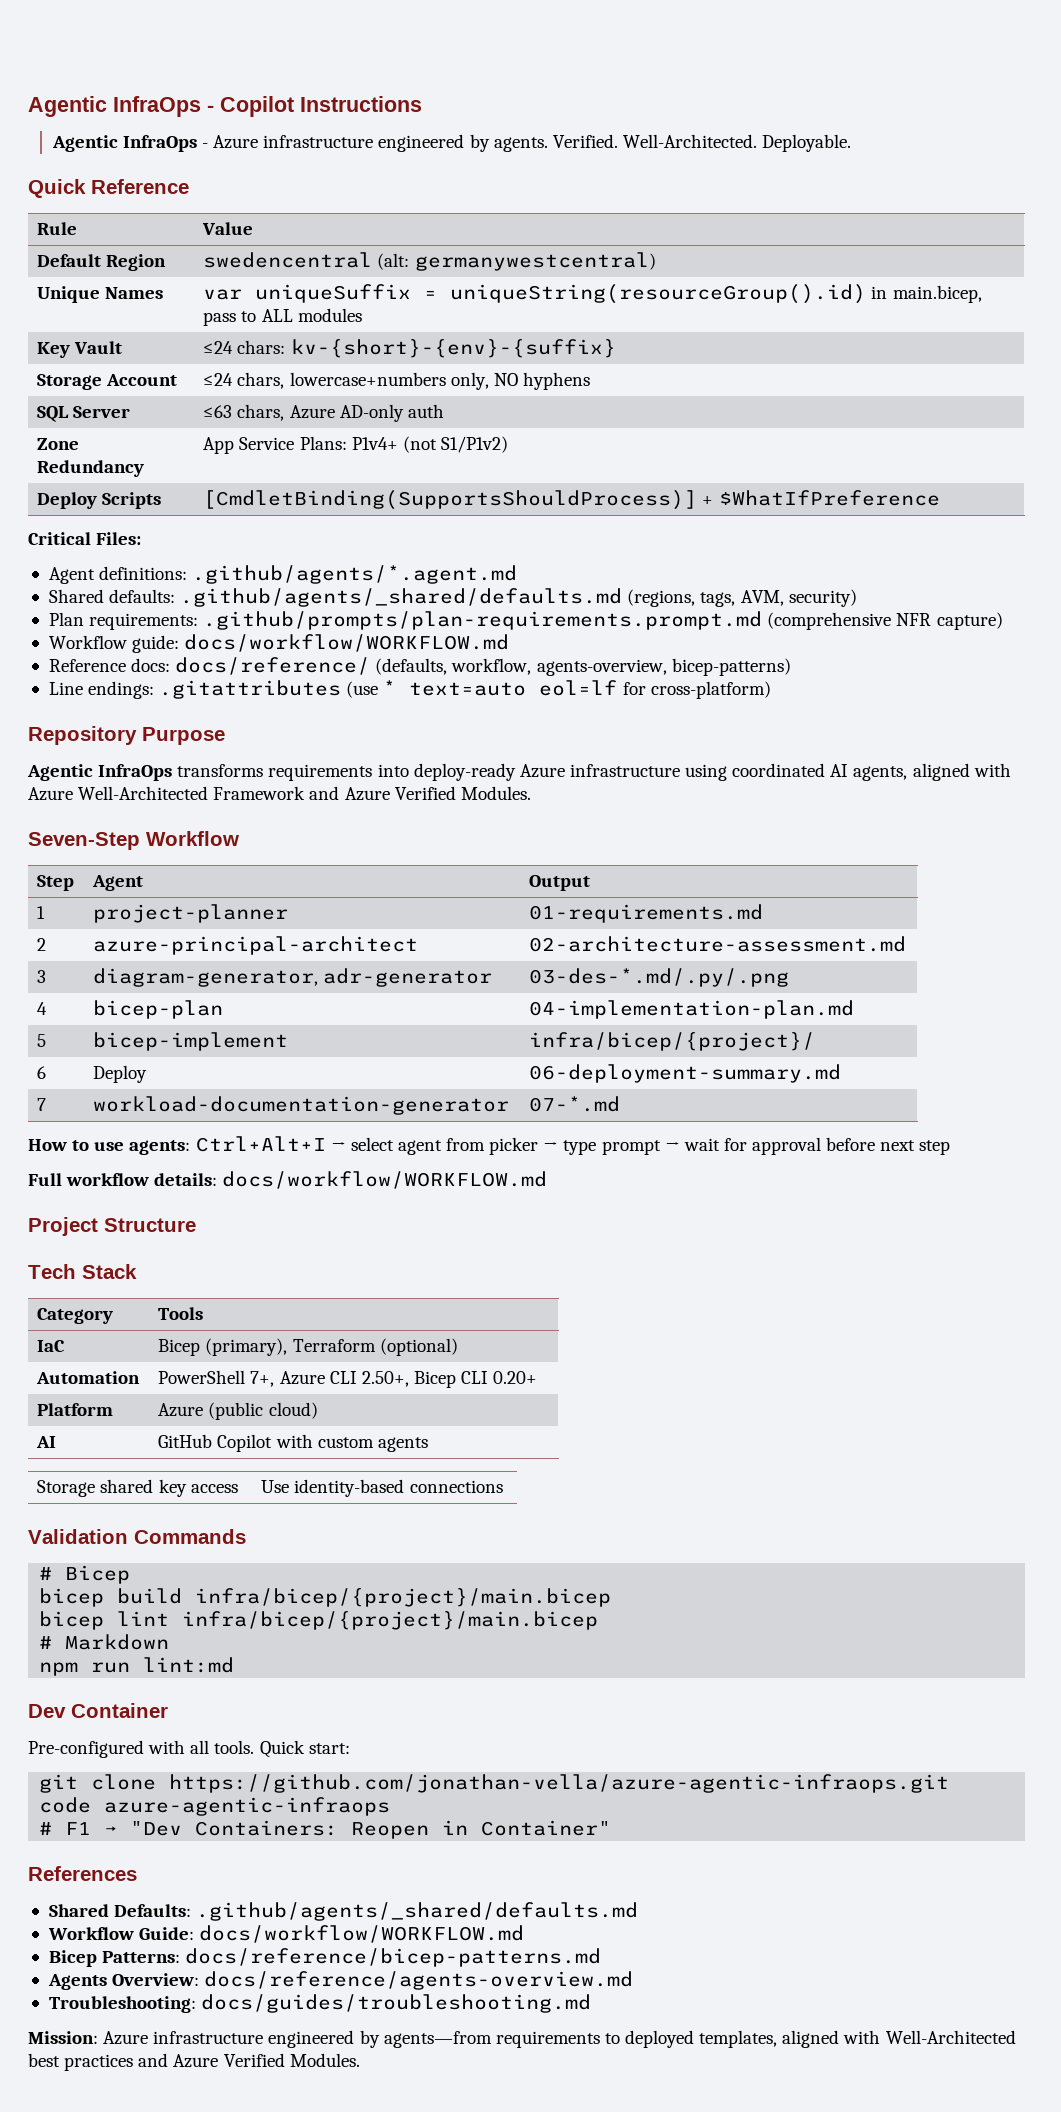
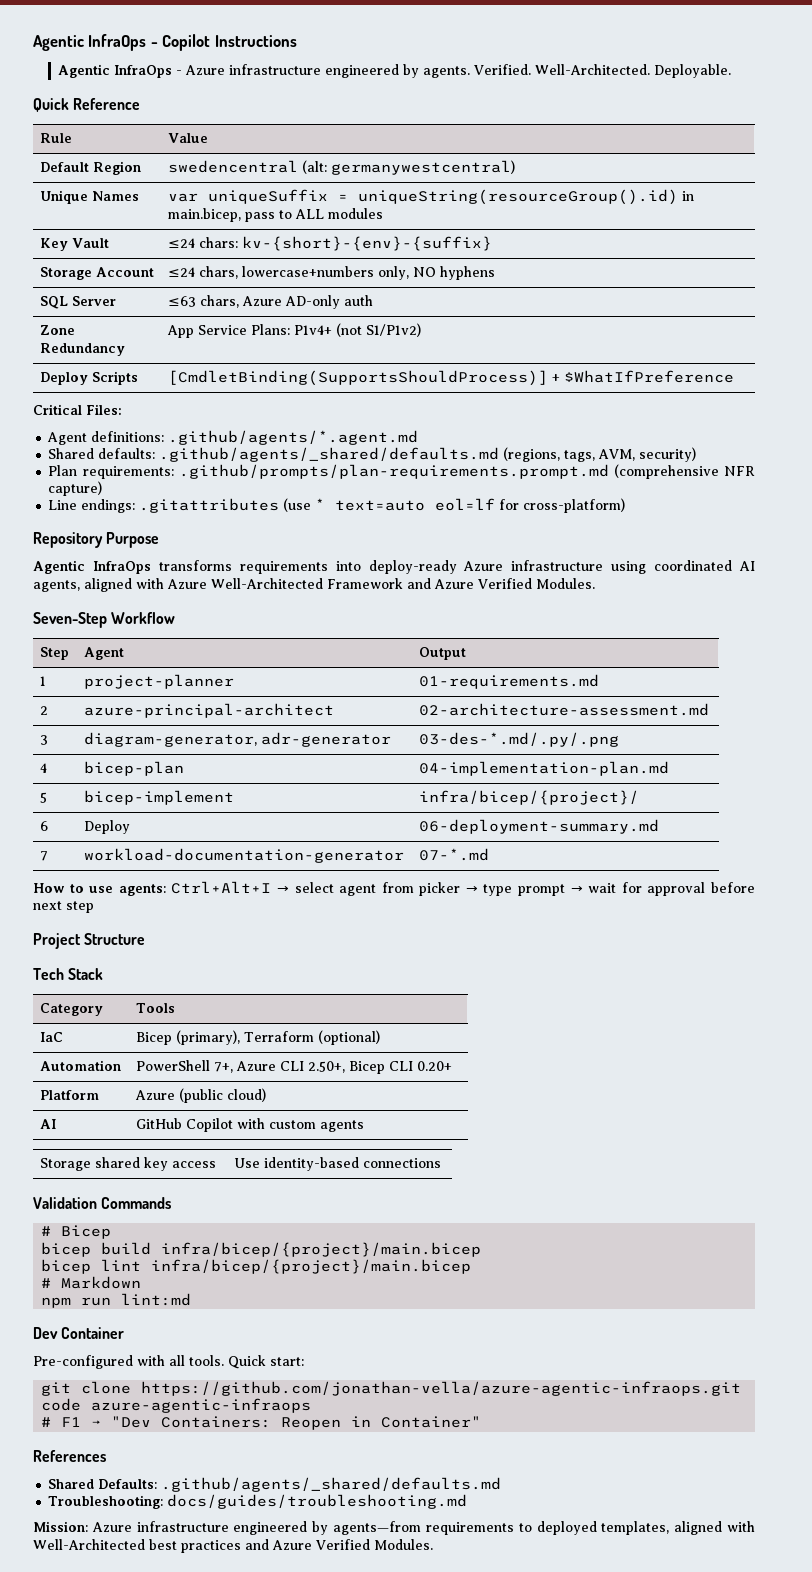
- Workflow guide: docs/workflow/WORKFLOW.md
- Reference docs: docs/reference/ (defaults, workflow, agents-overview, bicep-patterns)
- Full workflow details: docs/workflow/WORKFLOW.md
- Workflow Guide: docs/workflow/WORKFLOW.md
- Bicep Patterns: docs/reference/bicep-patterns.md
- Agents Overview: docs/reference/agents-overview.md

